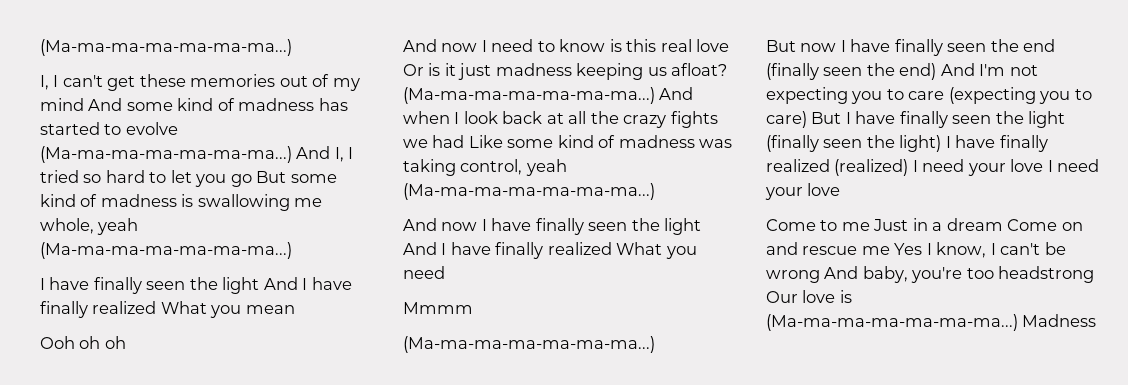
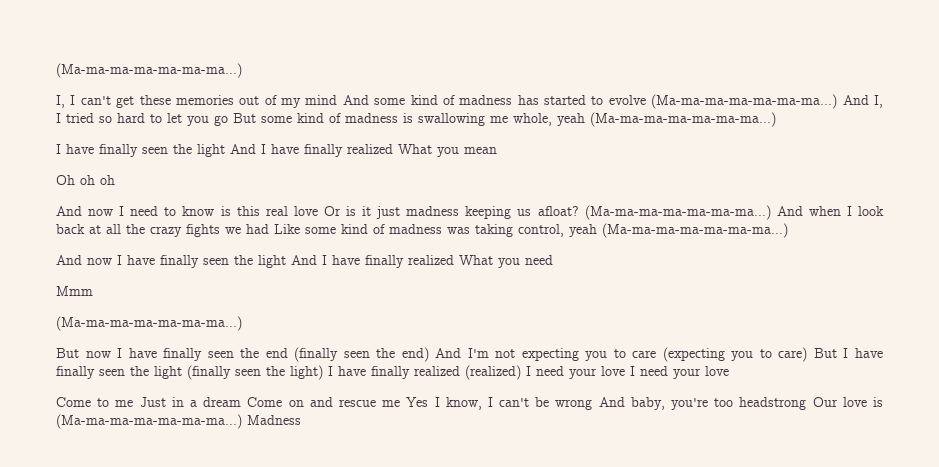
- Ooh oh oh
+ Oh oh oh
- Mmmm
+ Mmm

